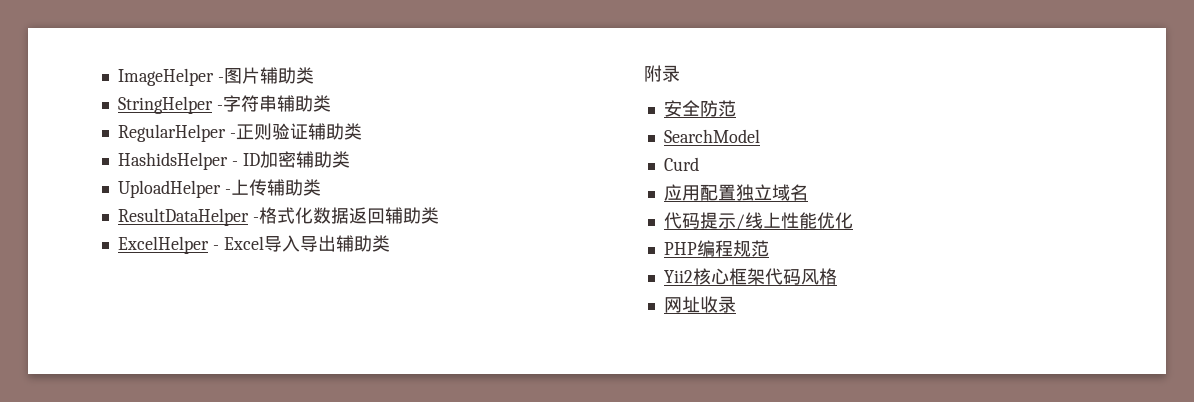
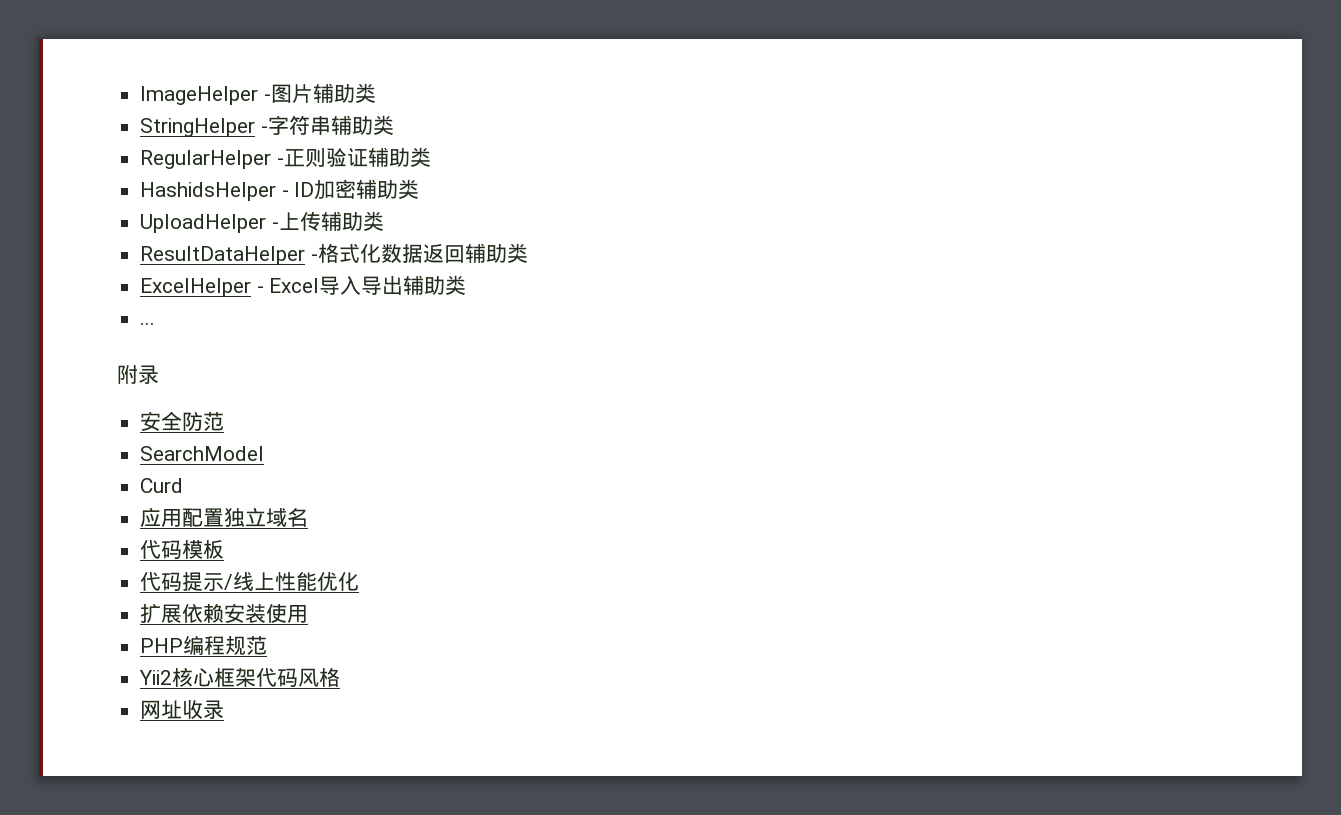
+ ...
+ 代码模板
+ 扩展依赖安装使用

